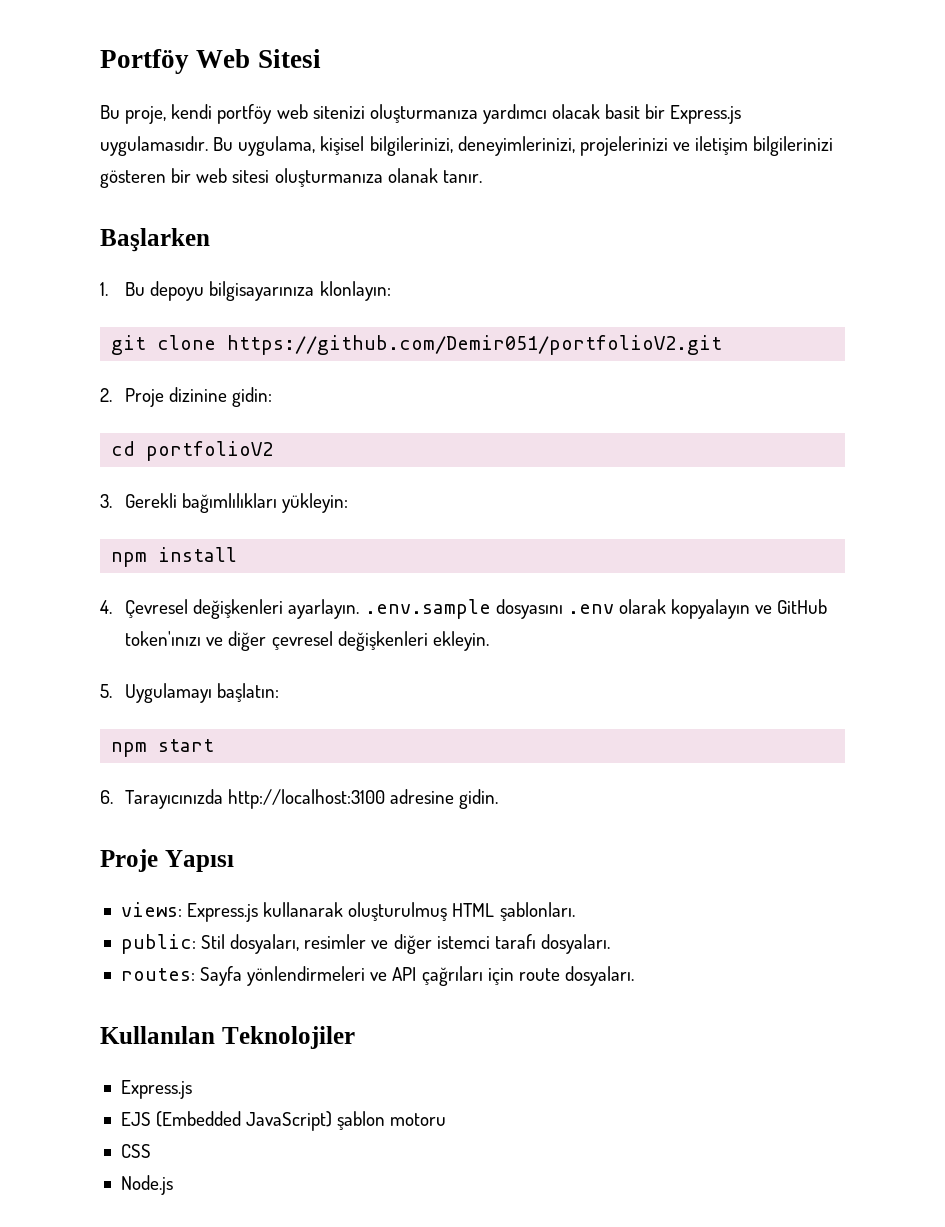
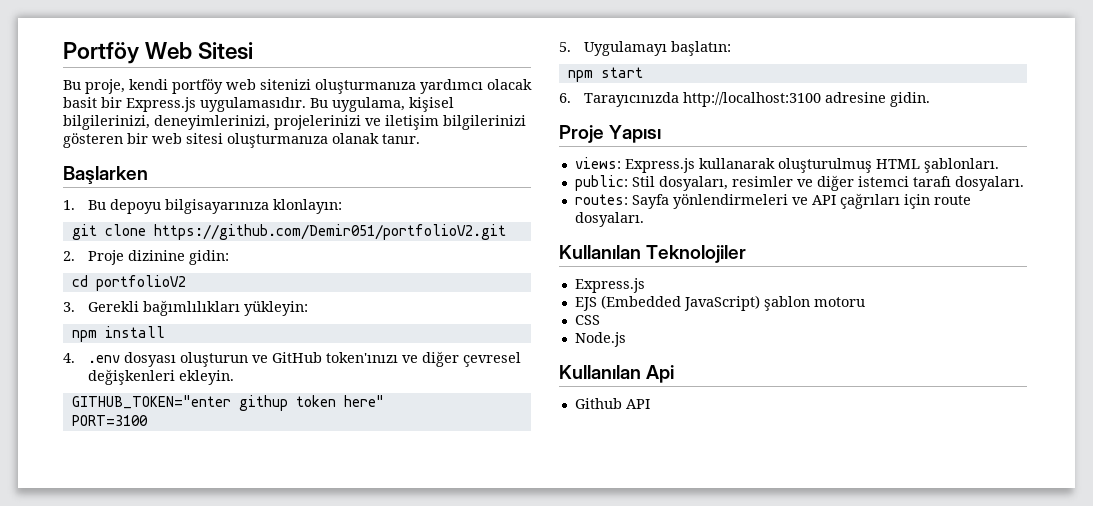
- 4. Çevresel değişkenleri ayarlayın. .env.sample dosyasını .env olarak kopyalayın ve GitHub token'ınızı ve diğer çevresel değişkenleri ekleyin.
+ 4. .env dosyası oluşturun ve GitHub token'ınızı ve diğer çevresel değişkenleri ekleyin.
+ GITHUB_TOKEN="enter githup token here"
+ PORT=3100
+ Kullanılan Api
+ Github API

